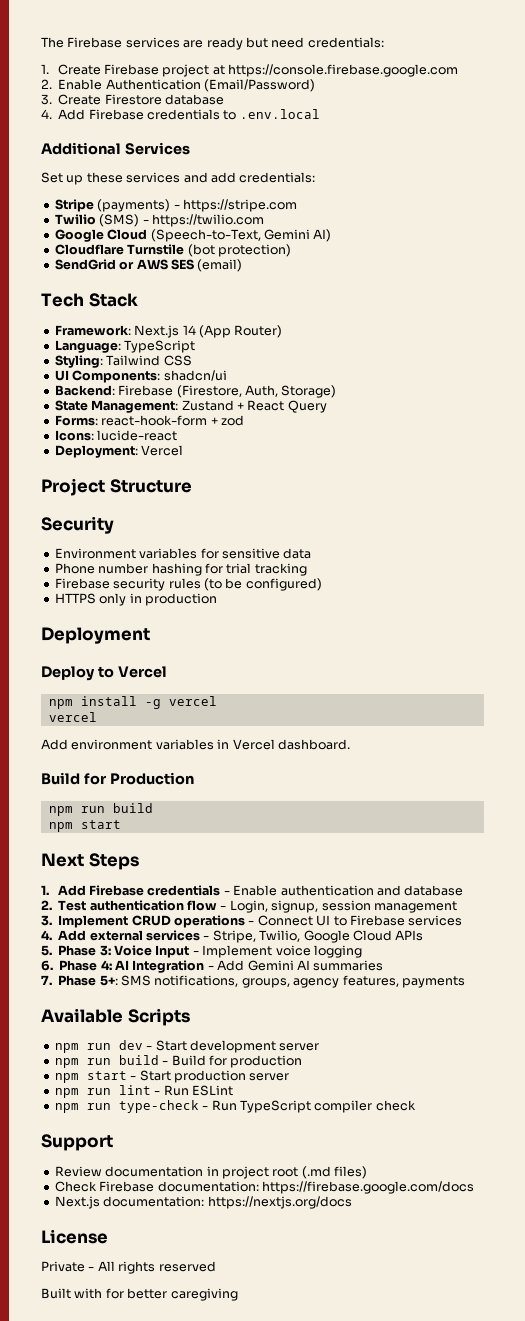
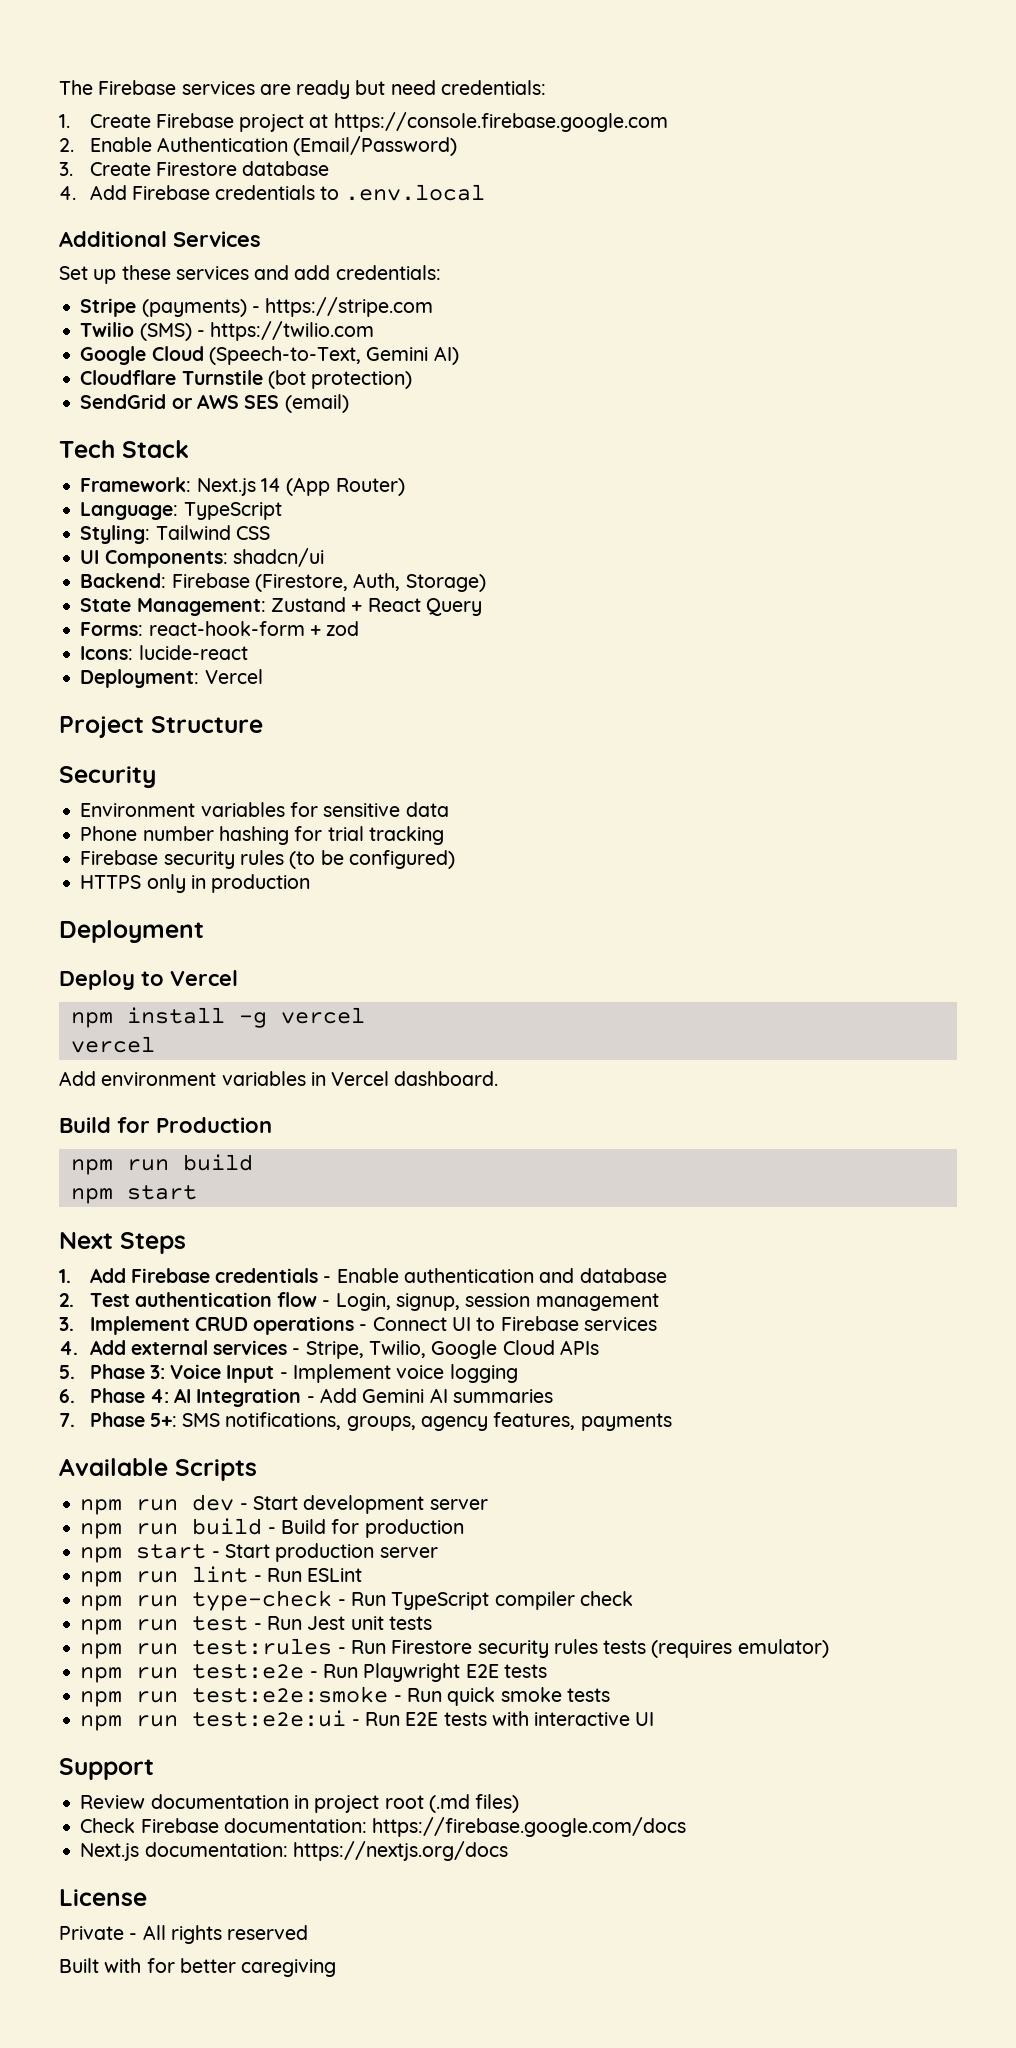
+ npm run test - Run Jest unit tests
+ npm run test:rules - Run Firestore security rules tests (requires emulator)
+ npm run test:e2e - Run Playwright E2E tests
+ npm run test:e2e:smoke - Run quick smoke tests
+ npm run test:e2e:ui - Run E2E tests with interactive UI

